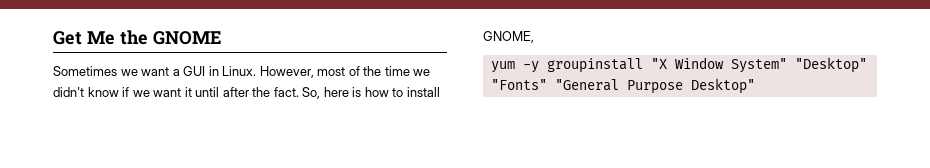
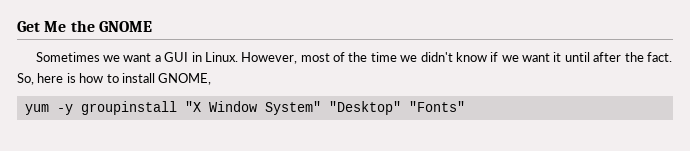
- yum -y groupinstall "X Window System" "Desktop" "Fonts" "General Purpose Desktop"
+ yum -y groupinstall "X Window System" "Desktop" "Fonts"

